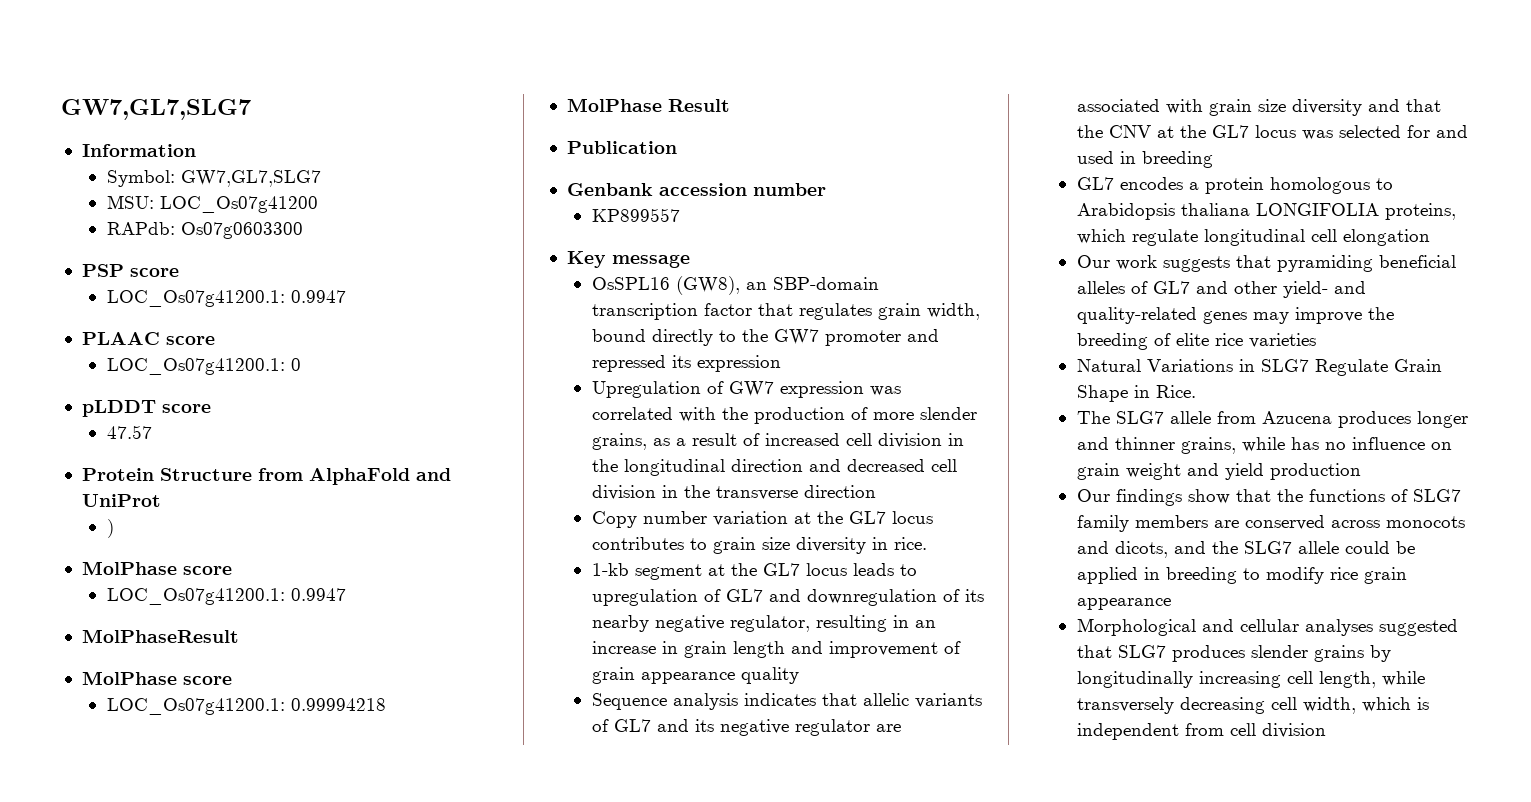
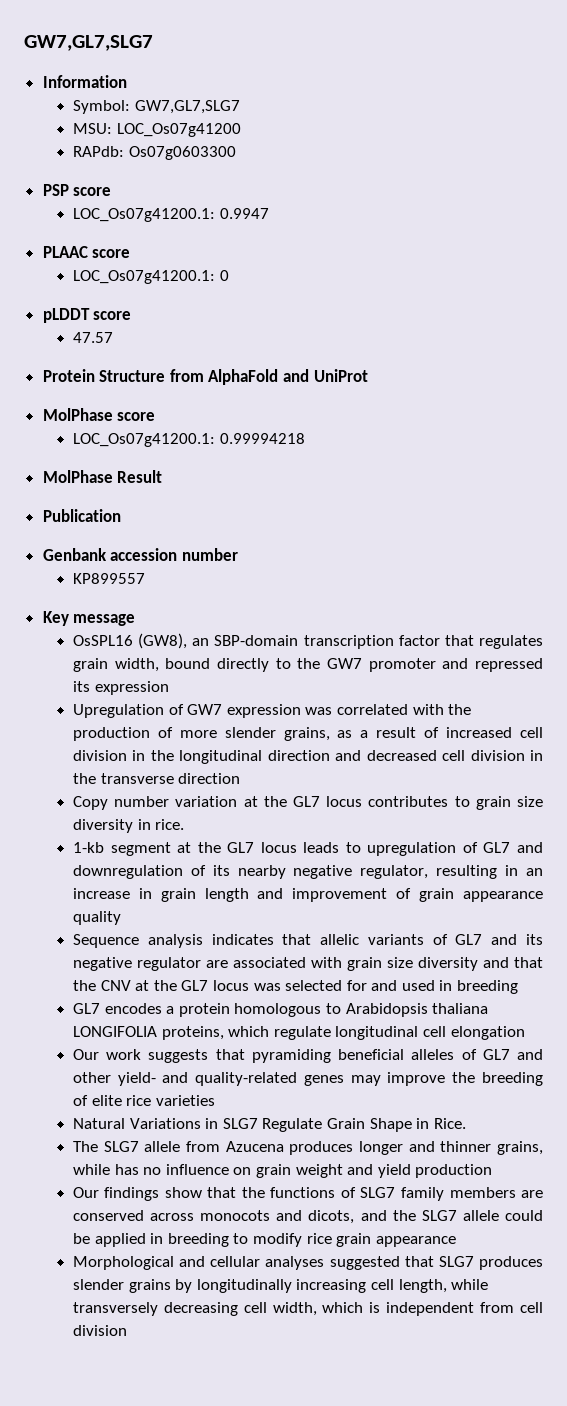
- )
- MolPhase score
- LOC_Os07g41200.1: 0.9947
- MolPhaseResult

